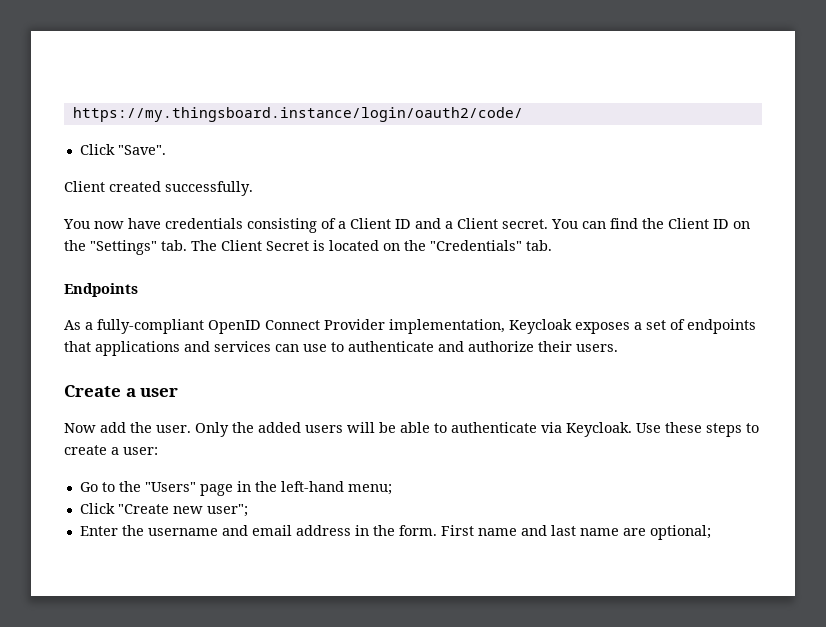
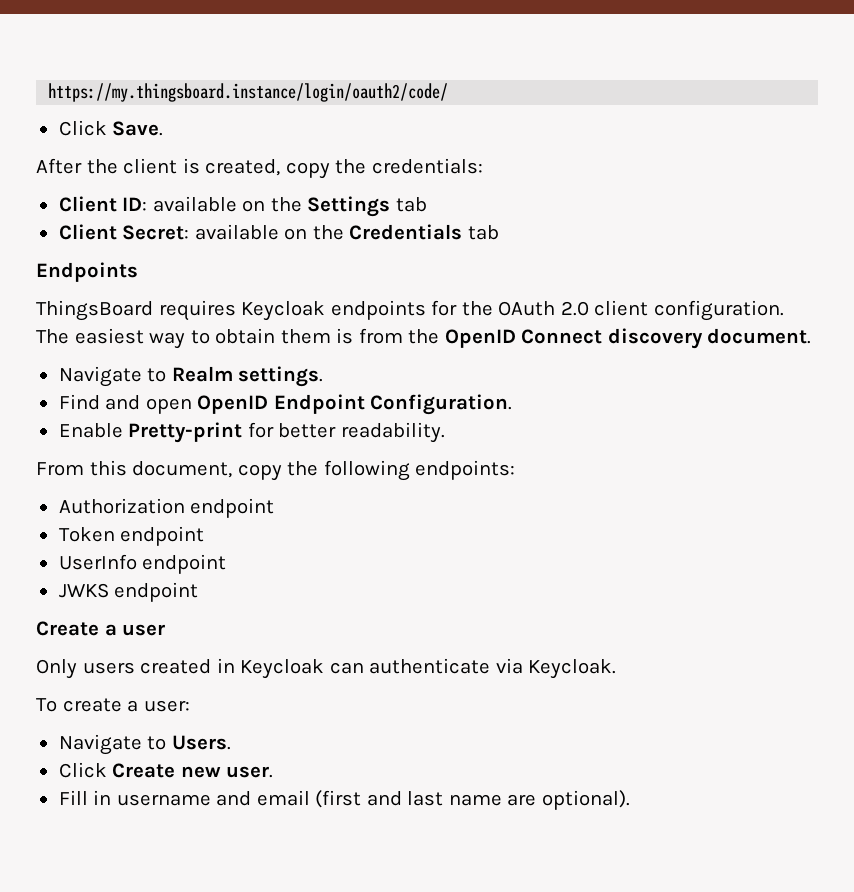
- Click "Save".
- Client created successfully.
- You now have credentials consisting of a Client ID and a Client secret. You can find the Client ID on the "Settings" tab. The Client Secret is located on the "Credentials" tab.
+ Click Save.
+ After the client is created, copy the credentials:
+ Client ID: available on the Settings tab
+ Client Secret: available on the Credentials tab
  Endpoints
- As a fully-compliant OpenID Connect Provider implementation, Keycloak exposes a set of endpoints that applications and services can use to authenticate and authorize their users.
+ ThingsBoard requires Keycloak endpoints for the OAuth 2.0 client configuration. The easiest way to obtain them is from the OpenID Connect discovery document.
+ Navigate to Realm settings.
+ Find and open OpenID Endpoint Configuration.
+ Enable Pretty-print for better readability.
+ From this document, copy the following endpoints:
+ Authorization endpoint
+ Token endpoint
+ UserInfo endpoint
+ JWKS endpoint
  Create a user
- Now add the user. Only the added users will be able to authenticate via Keycloak. Use these steps to create a user:
+ Only users created in Keycloak can authenticate via Keycloak.
+ To create a user:
- Go to the "Users" page in the left-hand menu;
- Click "Create new user";
- Enter the username and email address in the form. First name and last name are optional;
+ Navigate to Users.
+ Click Create new user.
+ Fill in username and email (first and last name are optional).

